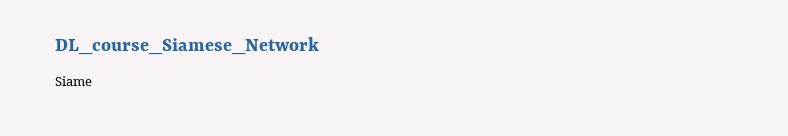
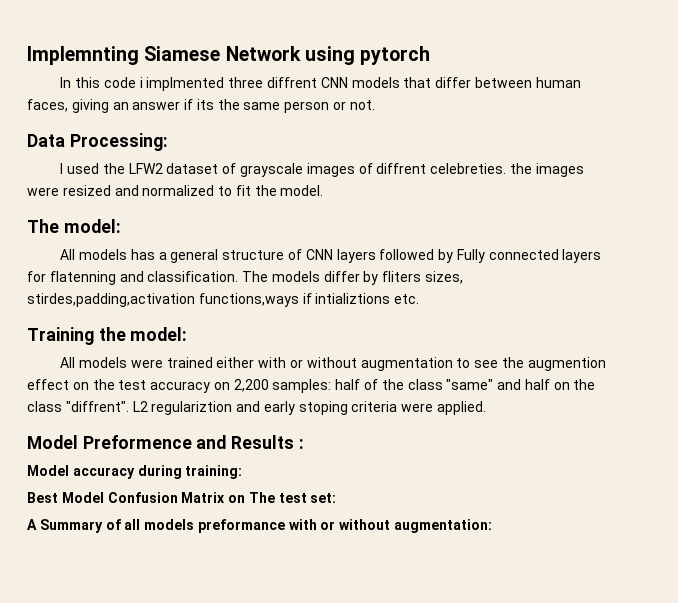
- DL_course_Siamese_Network
- Siame
+ Implemnting Siamese Network using pytorch
+ In this code i implmented three diffrent CNN models that differ between human faces, giving an answer if its the same person or not.
+ Data Processing:
+ I used the LFW2 dataset of grayscale images of diffrent celebreties. the images were resized and normalized to fit the model.
+ The model:
+ All models has a general structure of CNN layers followed by Fully connected layers for flatenning and classification. The models differ by fliters sizes, stirdes,padding,activation functions,ways if intializtions etc.
+ Training the model:
+ All models were trained either with or without augmentation to see the augmention effect on the test accuracy on 2,200 samples: half of the class "same" and half on the class "diffrent". L2 regulariztion and early stoping criteria were applied.
+ Model Preformence and Results :
+ Model accuracy during training:
+ Best Model Confusion Matrix on The test set:
+ A Summary of all models preformance with or without augmentation:

